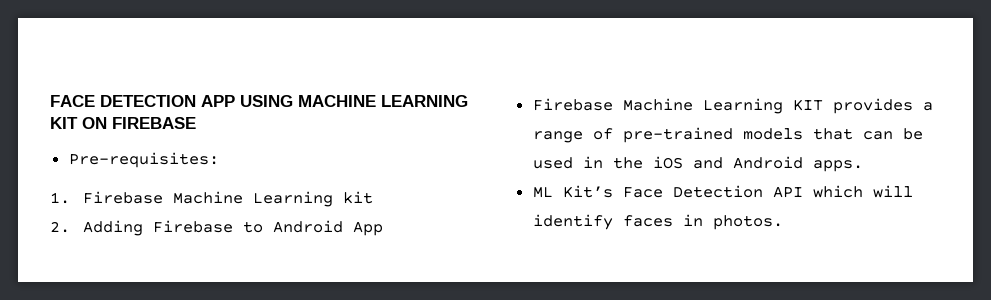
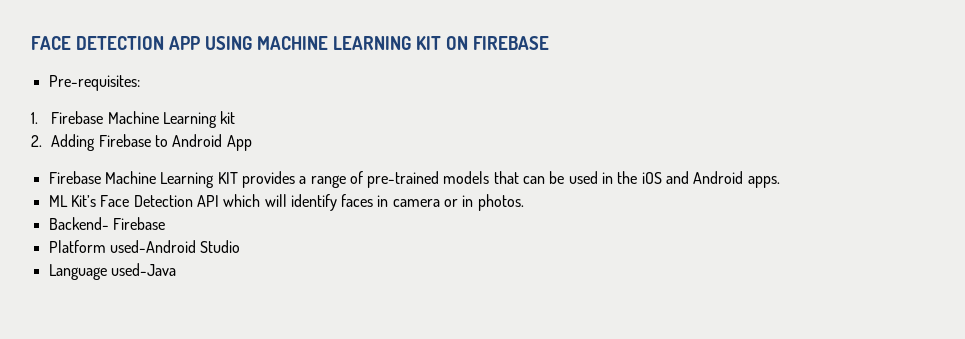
- ML Kit’s Face Detection API which will identify faces in photos.
+ ML Kit’s Face Detection API which will identify faces in camera or in photos.
+ Backend- Firebase
+ Platform used-Android Studio
+ Language used-Java

